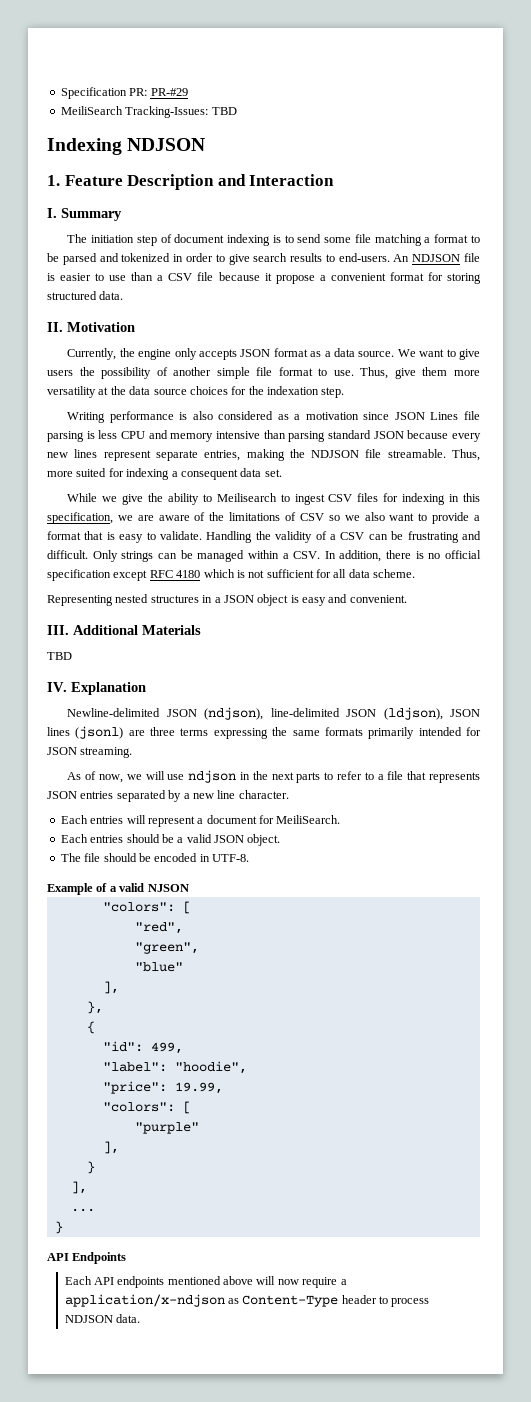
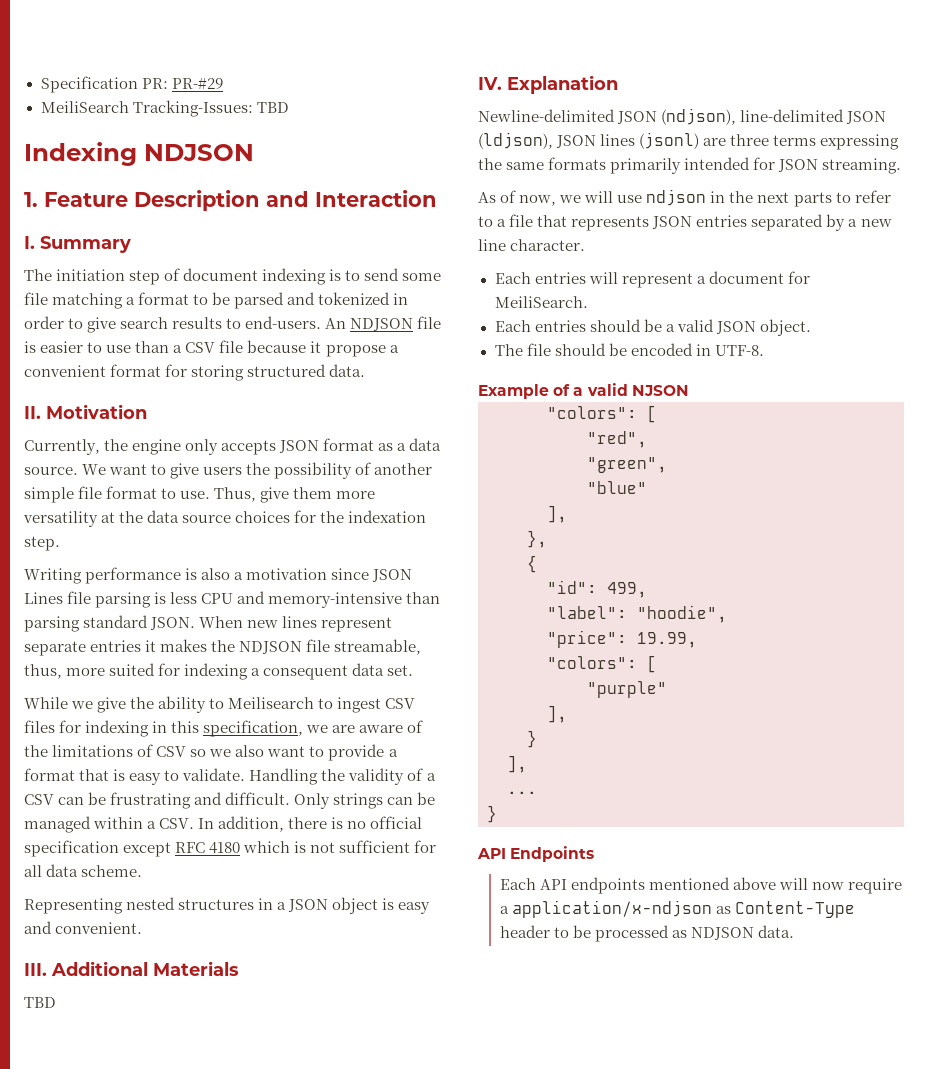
- Writing performance is also considered as a motivation since JSON Lines file parsing is less CPU and memory intensive than parsing standard JSON because every new lines represent separate entries, making the NDJSON file streamable. Thus, more suited for indexing a consequent data set.
+ Writing performance is also a motivation since JSON Lines file parsing is less CPU and memory-intensive than parsing standard JSON. When new lines represent separate entries it makes the NDJSON file streamable, thus, more suited for indexing a consequent data set.
- Each API endpoints mentioned above will now require a application/x-ndjson as Content-Type header to process NDJSON data.
+ Each API endpoints mentioned above will now require a application/x-ndjson as Content-Type header to be processed as NDJSON data.

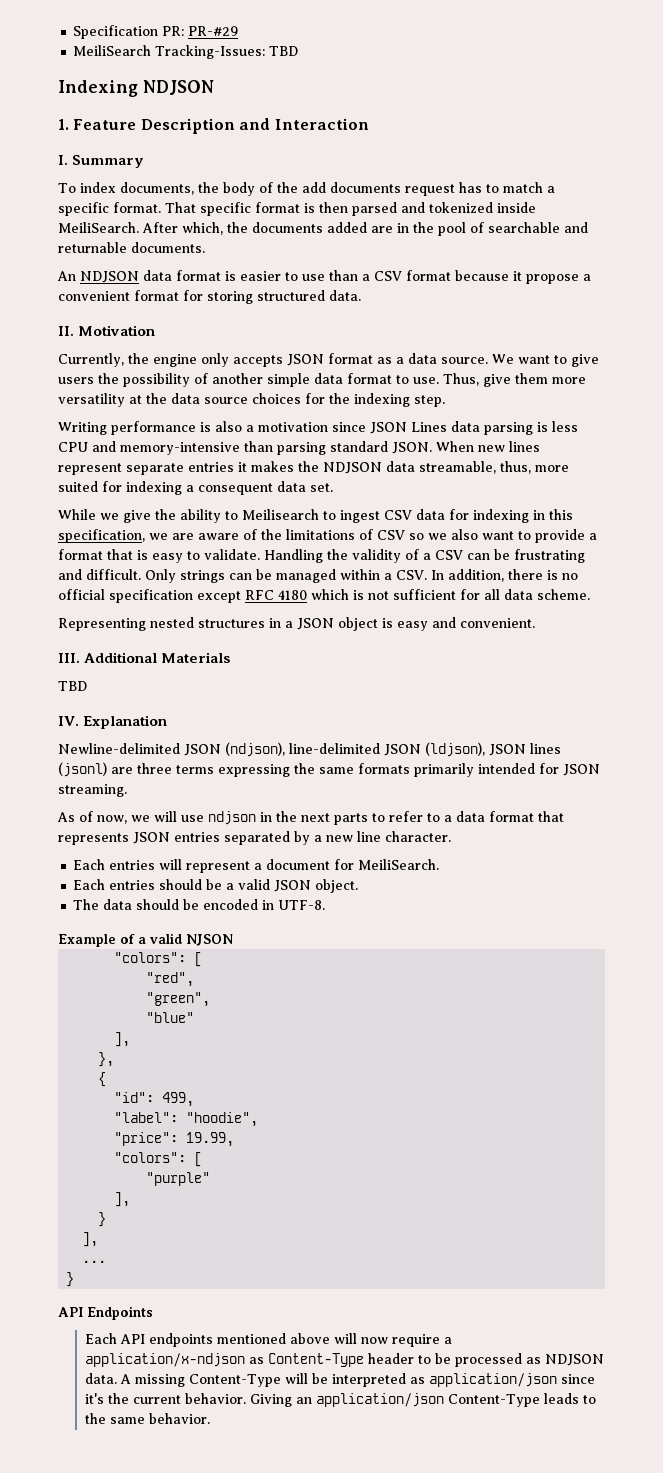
- The initiation step of document indexing is to send some file matching a format to be parsed and tokenized in order to give search results to end-users. An NDJSON file is easier to use than a CSV file because it propose a convenient format for storing structured data.
+ To index documents, the body of the add documents request has to match a specific format. That specific format is then parsed and tokenized inside MeiliSearch. After which, the documents added are in the pool of searchable and returnable documents.
+ An NDJSON data format is easier to use than a CSV format because it propose a convenient format for storing structured data.
- We want to give users the possibility of another simple file format to use.
+ We want to give users the possibility of another simple data format to use.
- Thus, give them more versatility at the data source choices for the indexation step.
+ Thus, give them more versatility at the data source choices for the indexing step.
- Writing performance is also a motivation since JSON Lines file parsing is less CPU and memory-intensive than parsing standard JSON.
+ Writing performance is also a motivation since JSON Lines data parsing is less CPU and memory-intensive than parsing standard JSON.
- When new lines represent separate entries it makes the NDJSON file streamable, thus, more suited for indexing a consequent data set.
+ When new lines represent separate entries it makes the NDJSON data streamable, thus, more suited for indexing a consequent data set.
- While we give the ability to Meilisearch to ingest CSV files for indexing in this specification, we are aware of the limitations of CSV so we also want to provide a format that is easy to validate.
+ While we give the ability to Meilisearch to ingest CSV data for indexing in this specification, we are aware of the limitations of CSV so we also want to provide a format that is easy to validate.
- As of now, we will use ndjson in the next parts to refer to a file that represents JSON entries separated by a new line character.
+ As of now, we will use ndjson in the next parts to refer to a data format that represents JSON entries separated by a new line character.
- The file should be encoded in UTF-8.
+ The data should be encoded in UTF-8.
+ A missing Content-Type will be interpreted as application/json since it's the current behavior. Giving an application/json Content-Type leads to the same behavior.

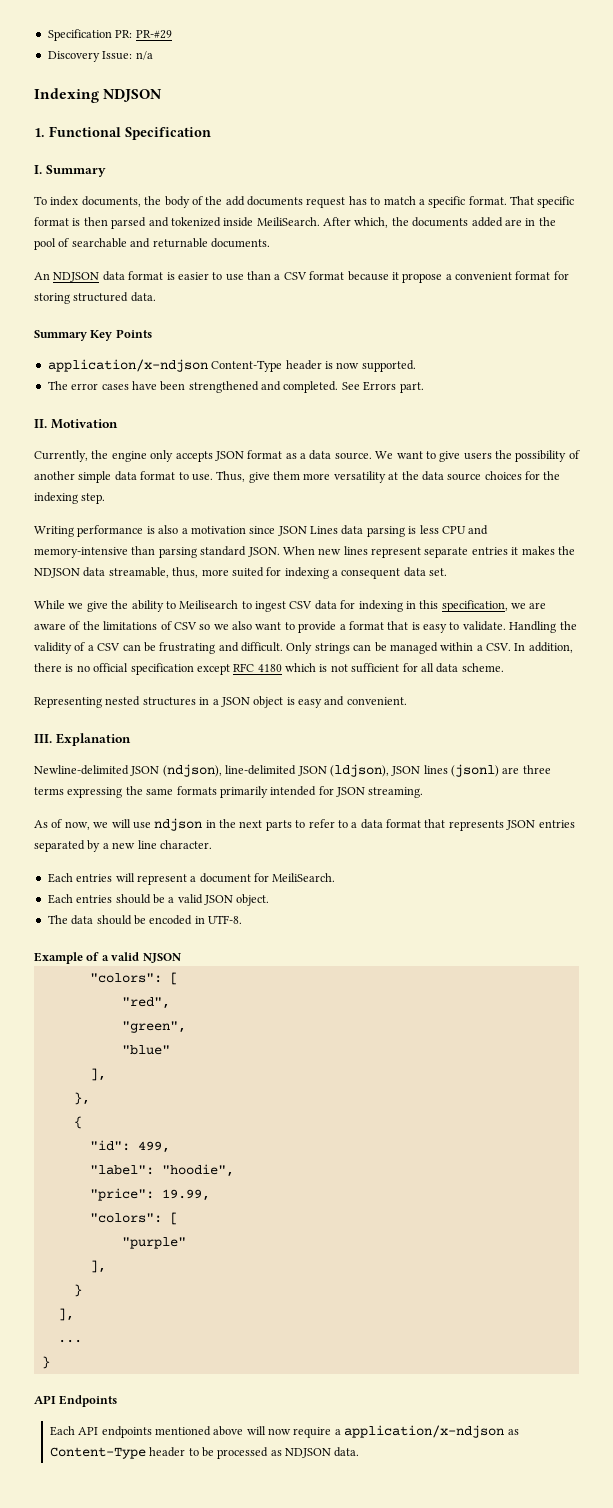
- MeiliSearch Tracking-Issues: TBD
+ Discovery Issue: n/a
- 1. Feature Description and Interaction
+ 1. Functional Specification
+ Summary Key Points
+ application/x-ndjson Content-Type header is now supported.
+ The error cases have been strengthened and completed. See Errors part.
- III. Additional Materials
- TBD
- IV. Explanation
+ III. Explanation
- A missing Content-Type will be interpreted as application/json since it's the current behavior. Giving an application/json Content-Type leads to the same behavior.

